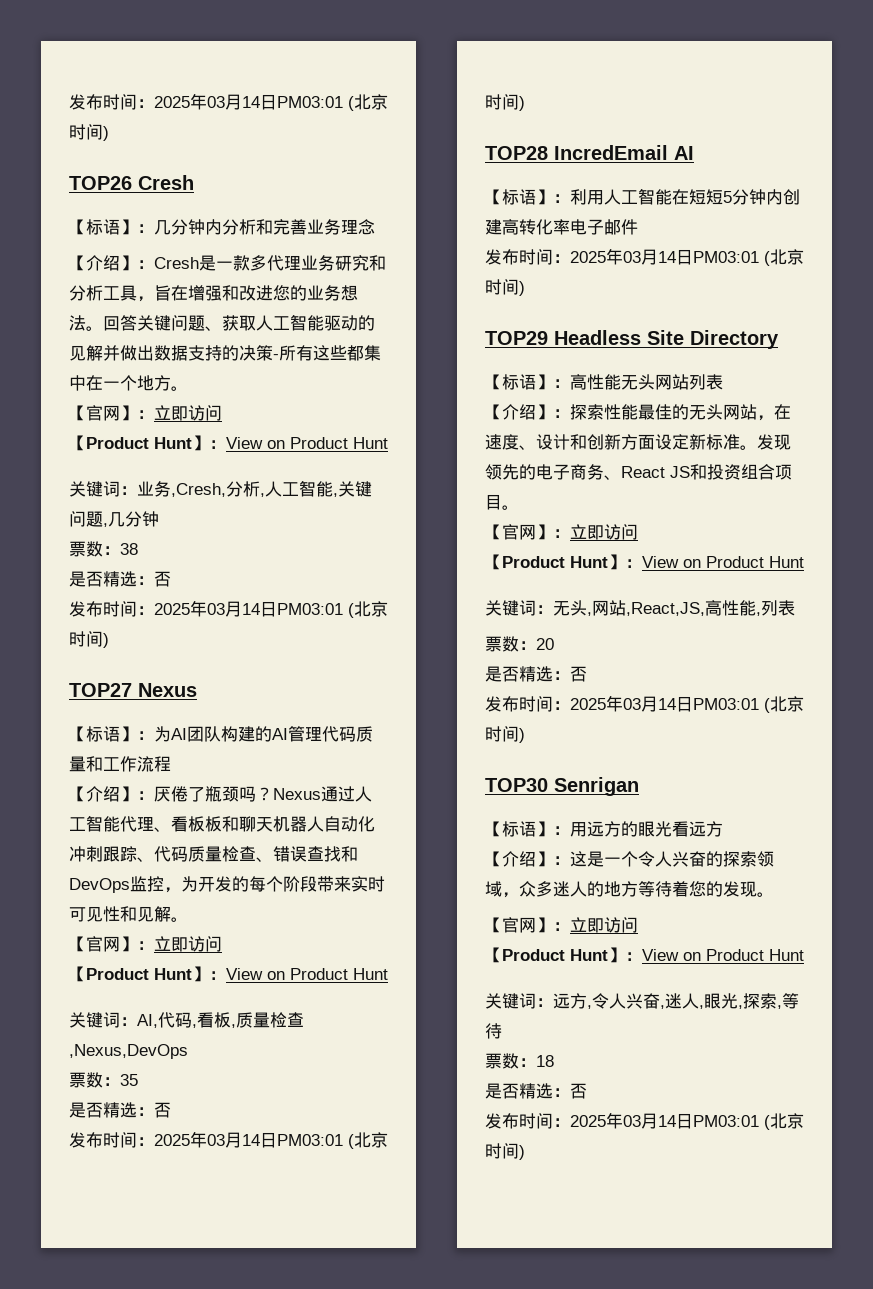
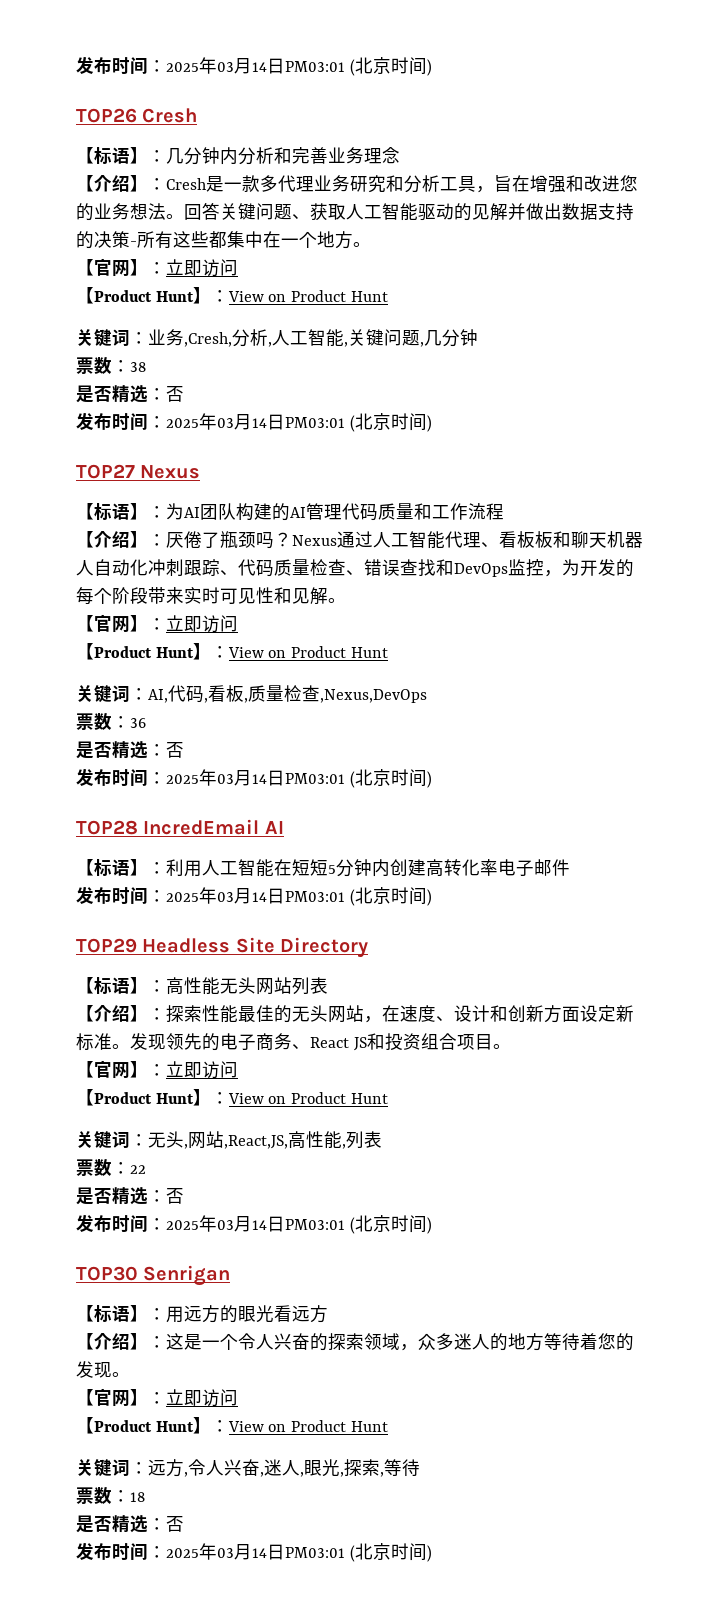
- 票数：35
+ 票数：36
- 票数：20
+ 票数：22

